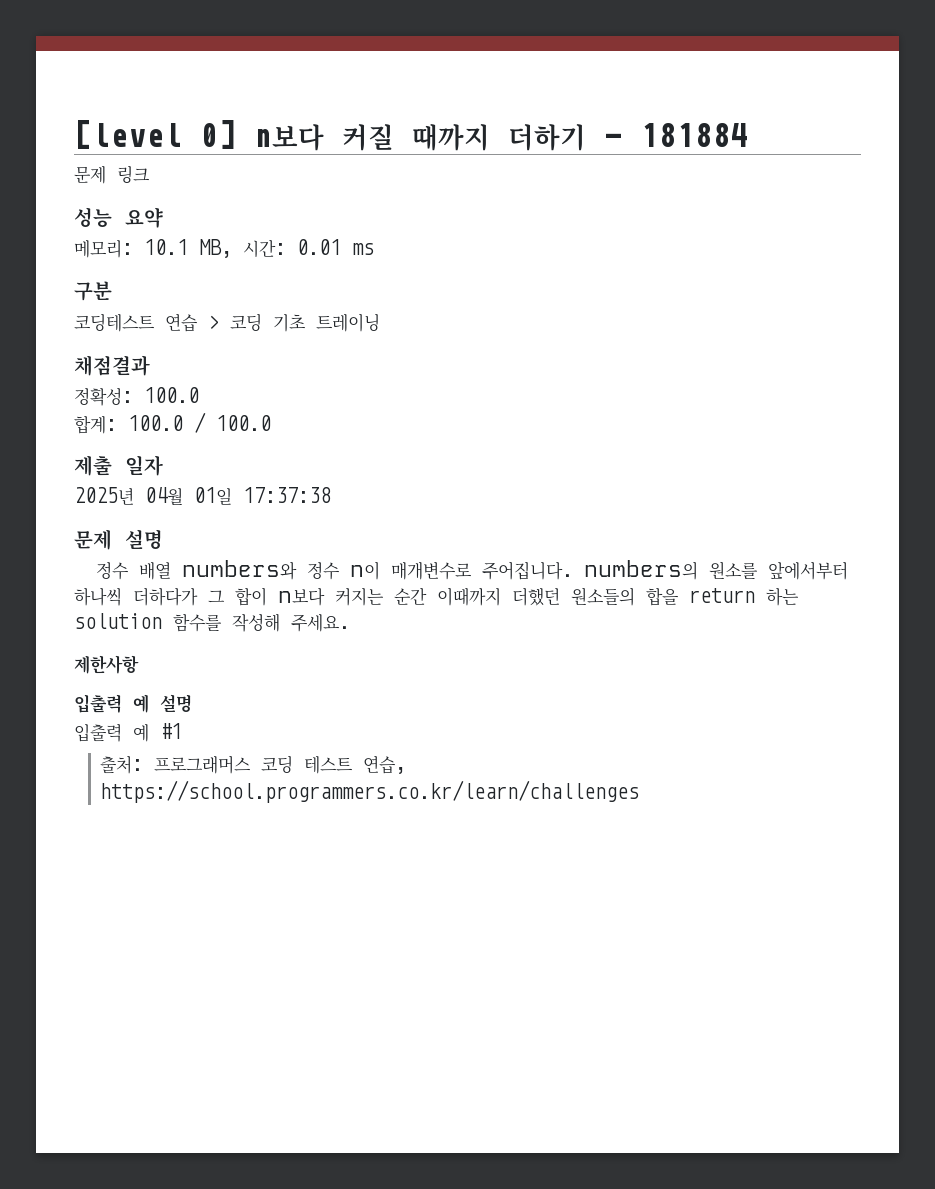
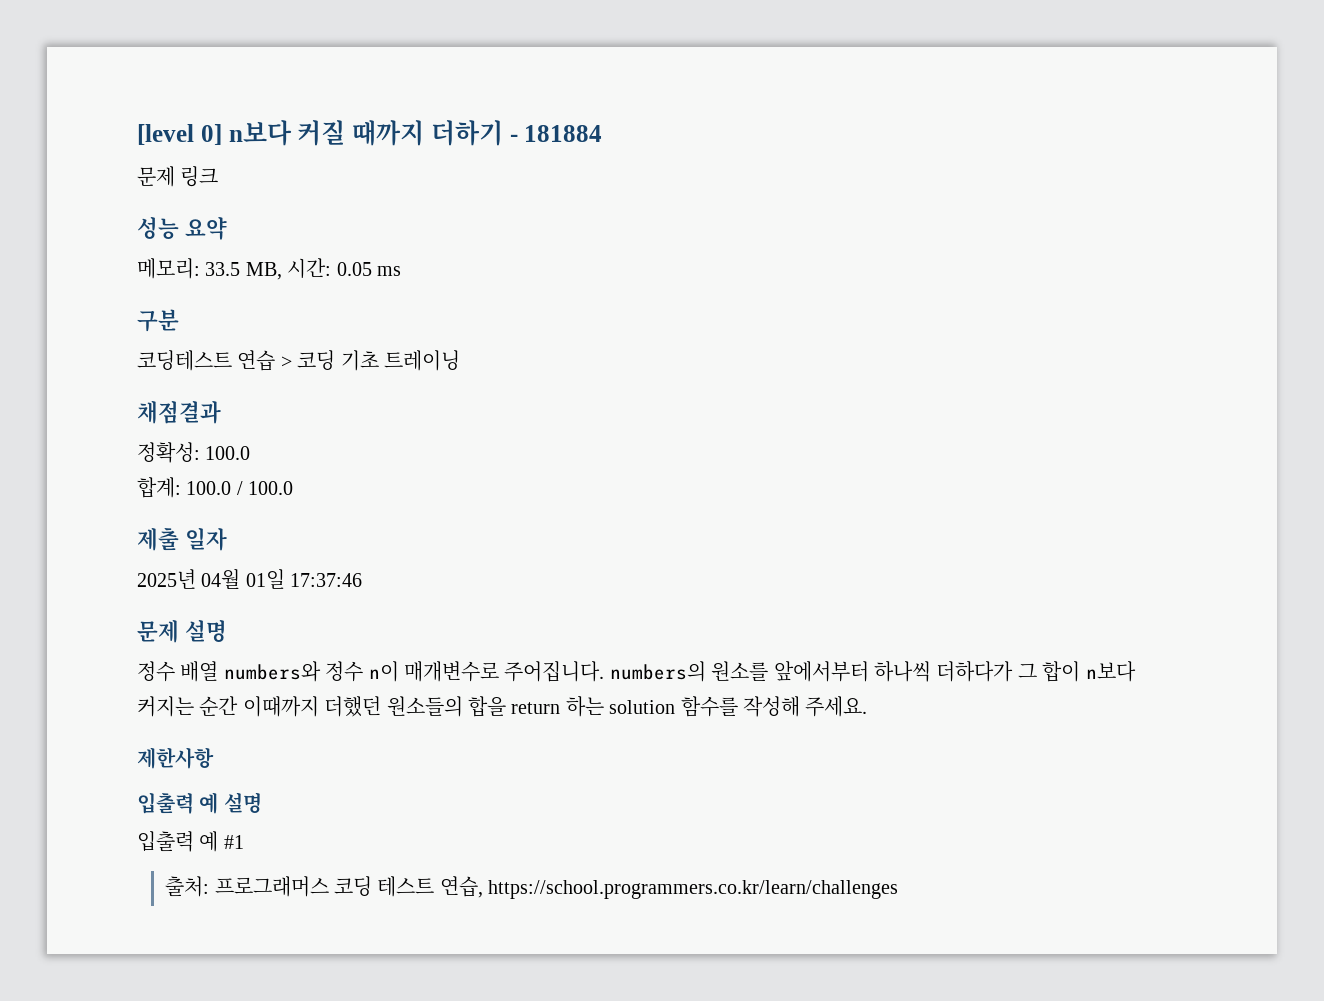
- 메모리: 10.1 MB, 시간: 0.01 ms
+ 메모리: 33.5 MB, 시간: 0.05 ms
- 2025년 04월 01일 17:37:38
+ 2025년 04월 01일 17:37:46

